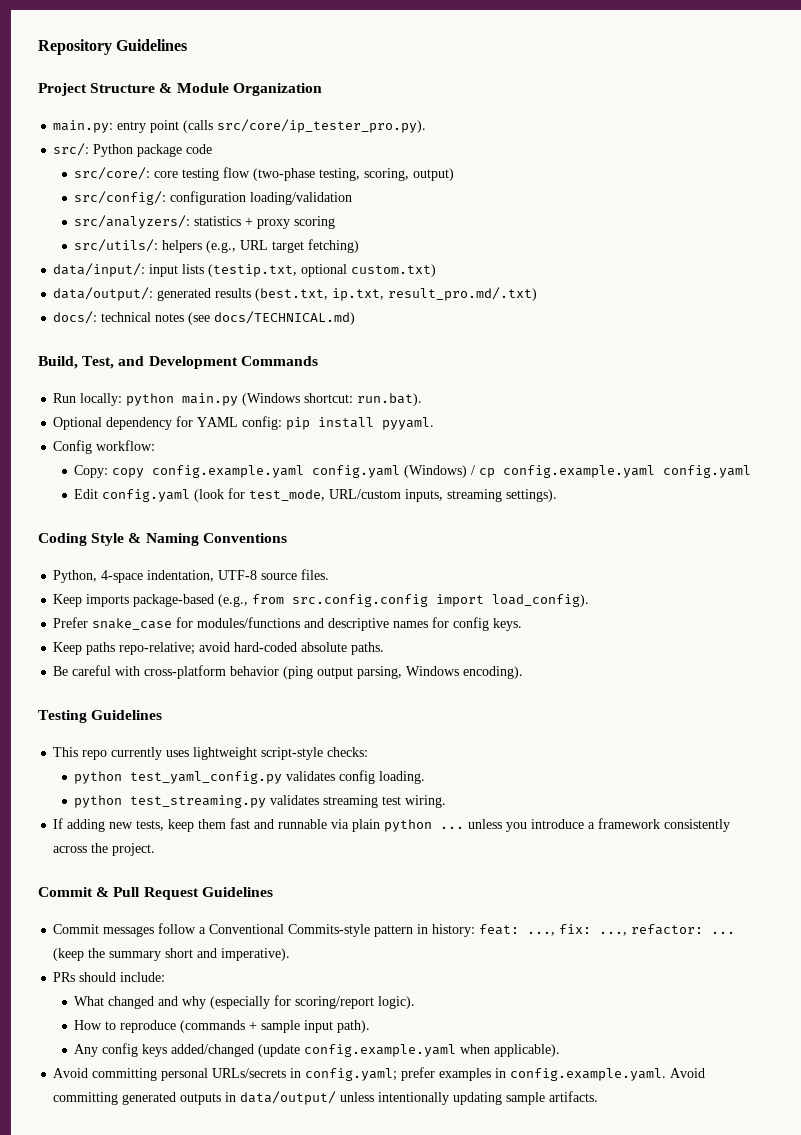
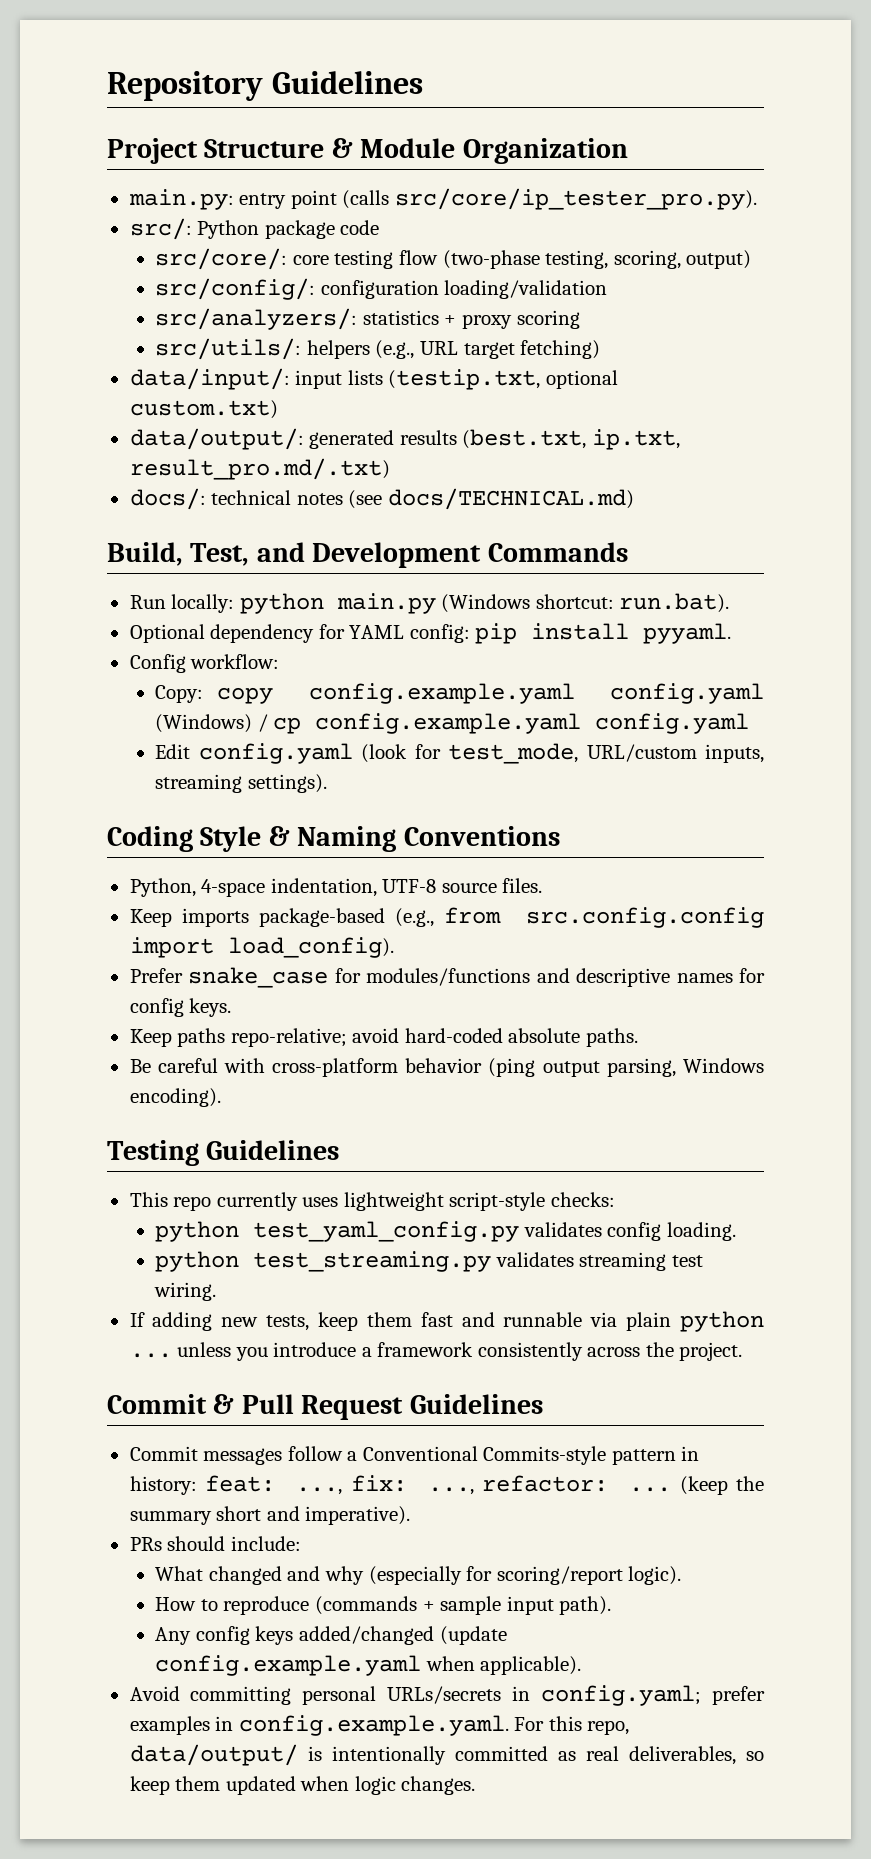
- Avoid committing personal URLs/secrets in config.yaml; prefer examples in config.example.yaml. Avoid committing generated outputs in data/output/ unless intentionally updating sample artifacts.
+ Avoid committing personal URLs/secrets in config.yaml; prefer examples in config.example.yaml. For this repo, data/output/ is intentionally committed as real deliverables, so keep them updated when logic changes.

